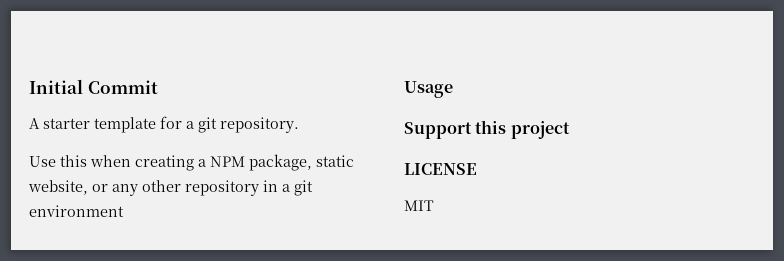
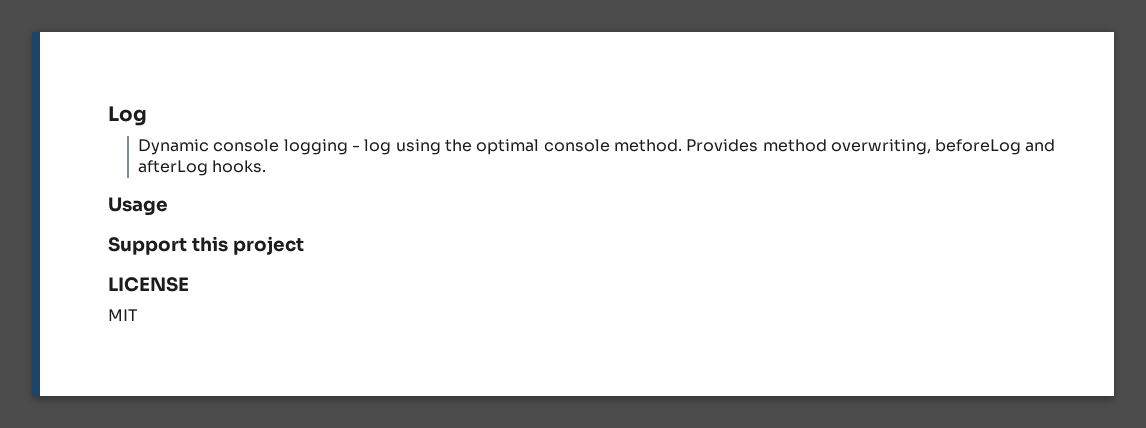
- Initial Commit
- A starter template for a git repository.
- Use this when creating a NPM package, static website, or any other repository in a git environment
+ Log
+ Dynamic console logging - log using the optimal console method. Provides method overwriting, beforeLog and afterLog hooks.

